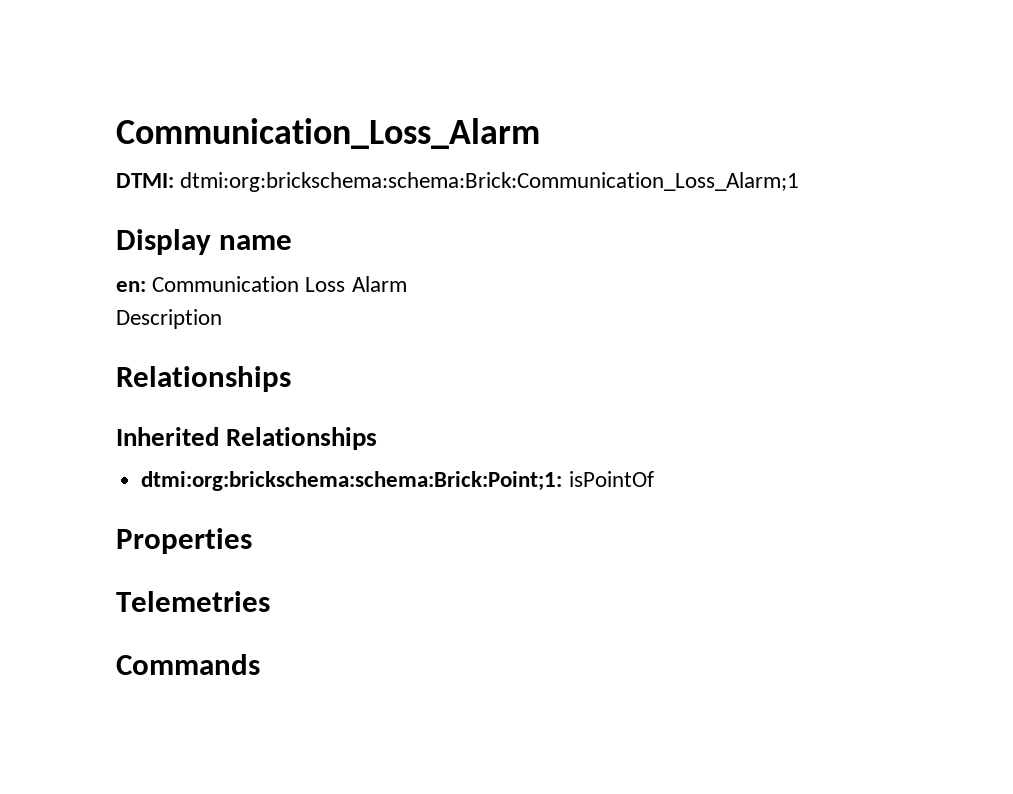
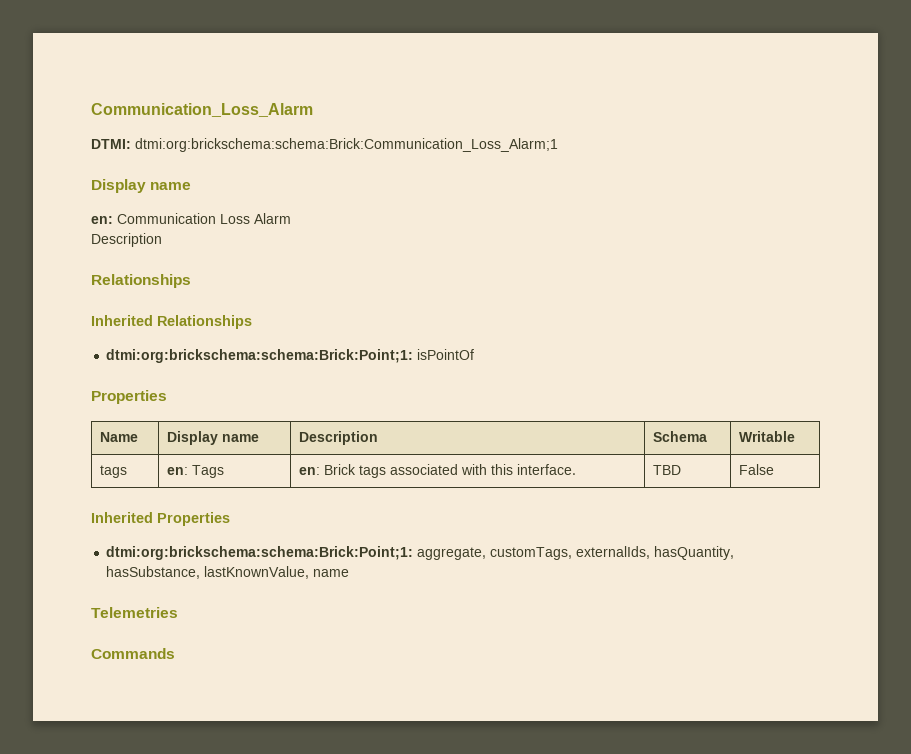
+ Name | Display name | Description | Schema | Writable
+ tags | en: Tags | en: Brick tags associated with this interface. | TBD | False
+ Inherited Properties
+ dtmi:org:brickschema:schema:Brick:Point;1: aggregate, customTags, externalIds, hasQuantity, hasSubstance, lastKnownValue, name

